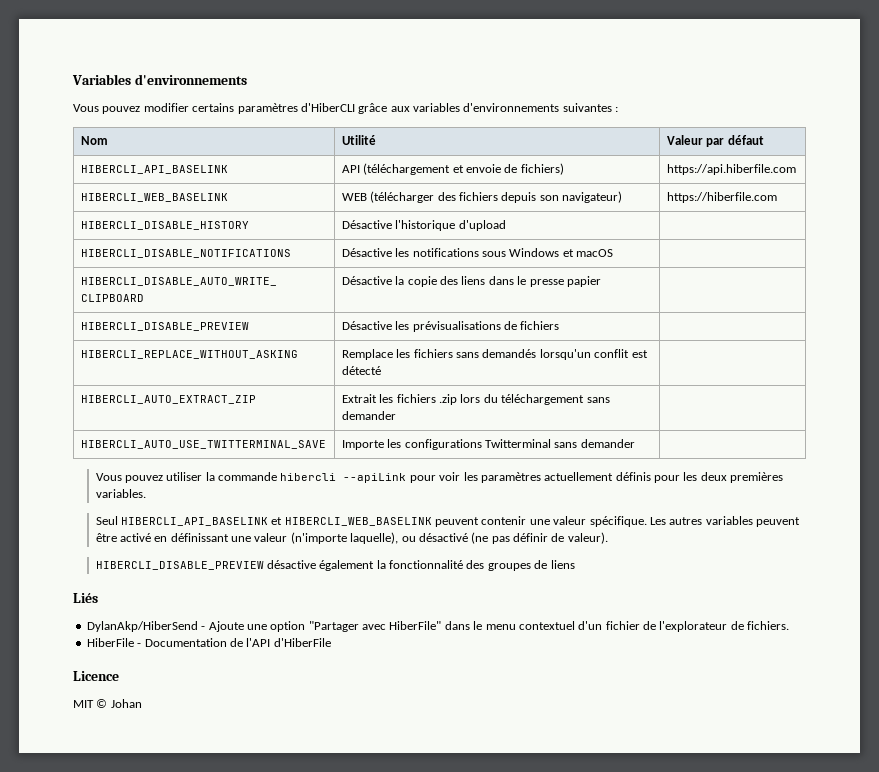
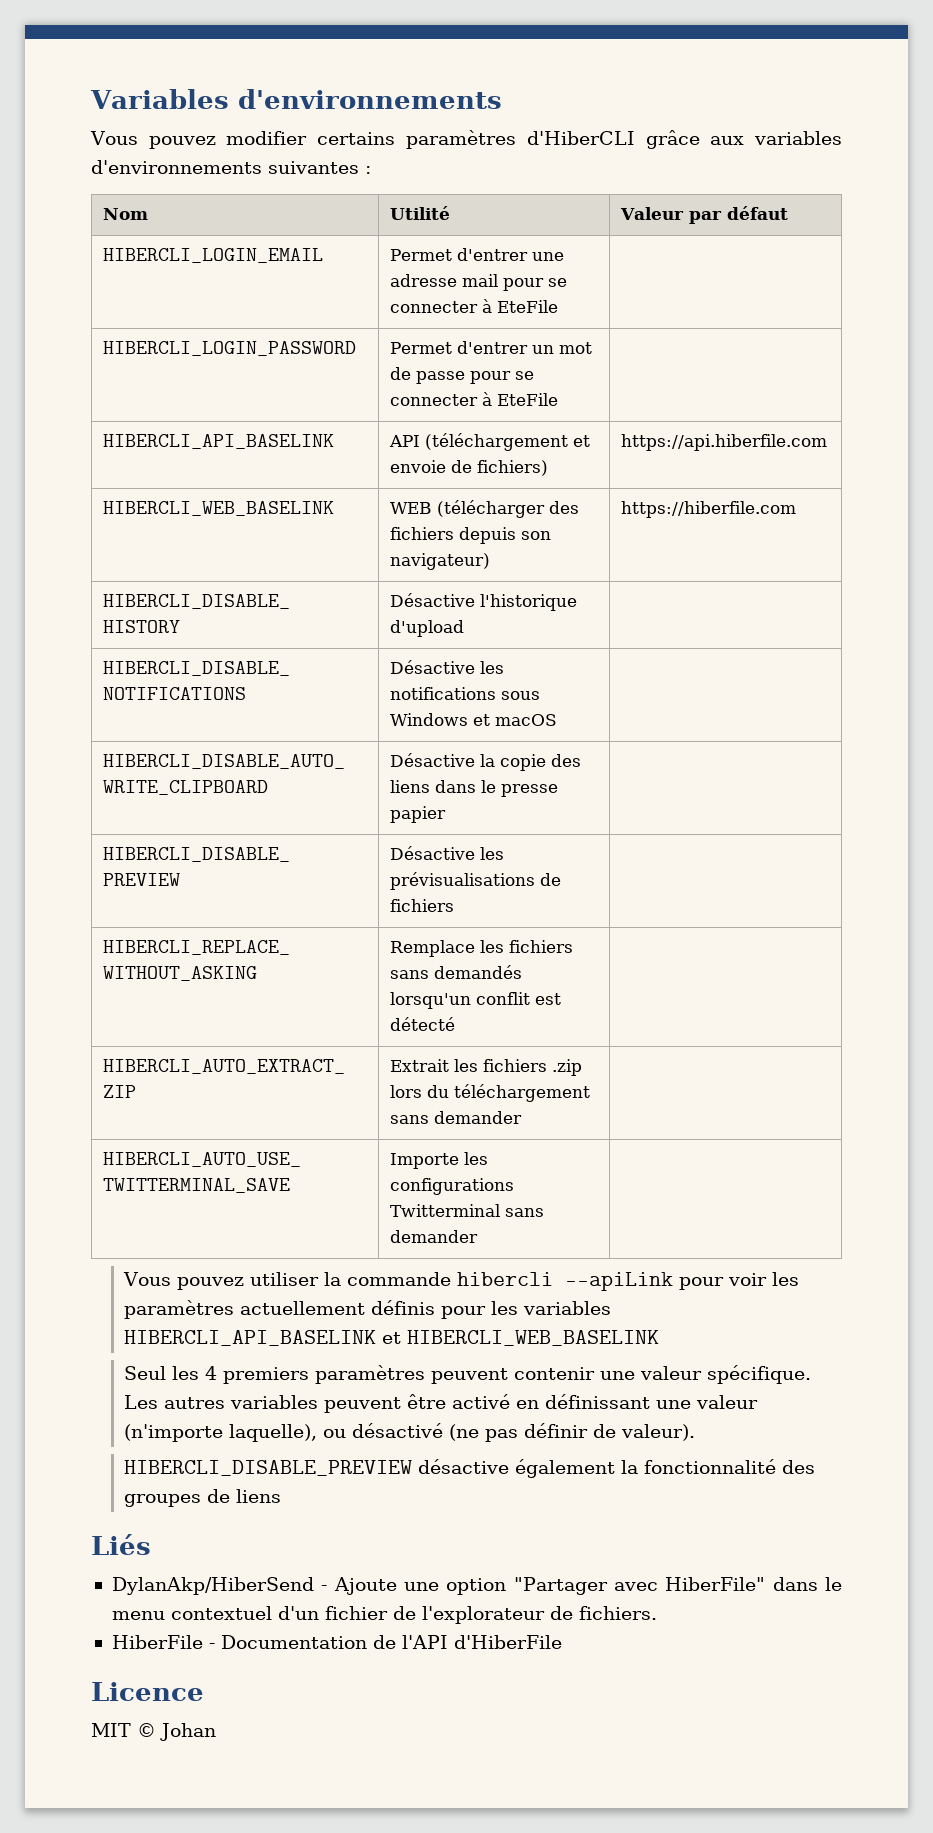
+ HIBERCLI_LOGIN_EMAIL | Permet d'entrer une adresse mail pour se connecter à EteFile |
+ HIBERCLI_LOGIN_PASSWORD | Permet d'entrer un mot de passe pour se connecter à EteFile |
- Vous pouvez utiliser la commande hibercli --apiLink pour voir les paramètres actuellement définis pour les deux premières variables.
- Seul HIBERCLI_API_BASELINK et HIBERCLI_WEB_BASELINK peuvent contenir une valeur spécifique.
+ Vous pouvez utiliser la commande hibercli --apiLink pour voir les paramètres actuellement définis pour les variables HIBERCLI_API_BASELINK et HIBERCLI_WEB_BASELINK
+ Seul les 4 premiers paramètres peuvent contenir une valeur spécifique.

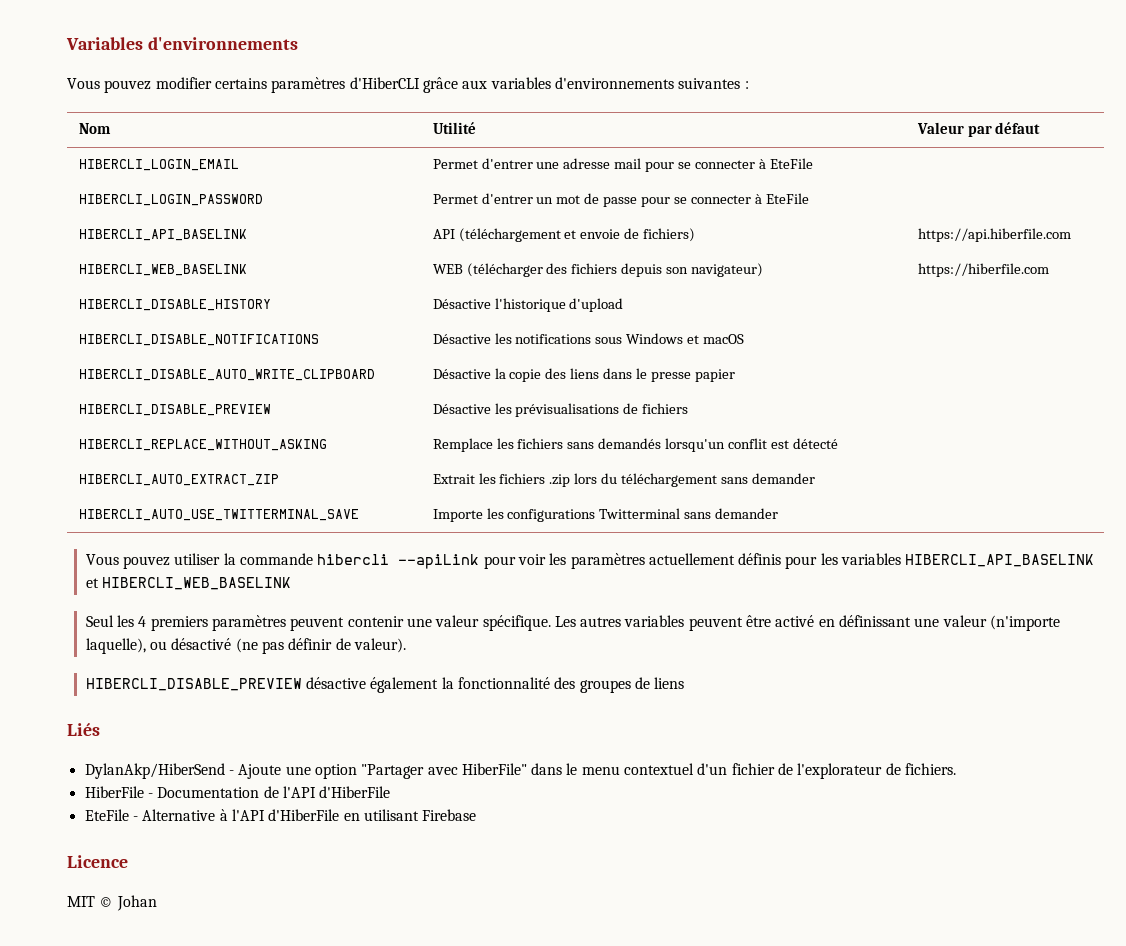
+ EteFile - Alternative à l'API d'HiberFile en utilisant Firebase

